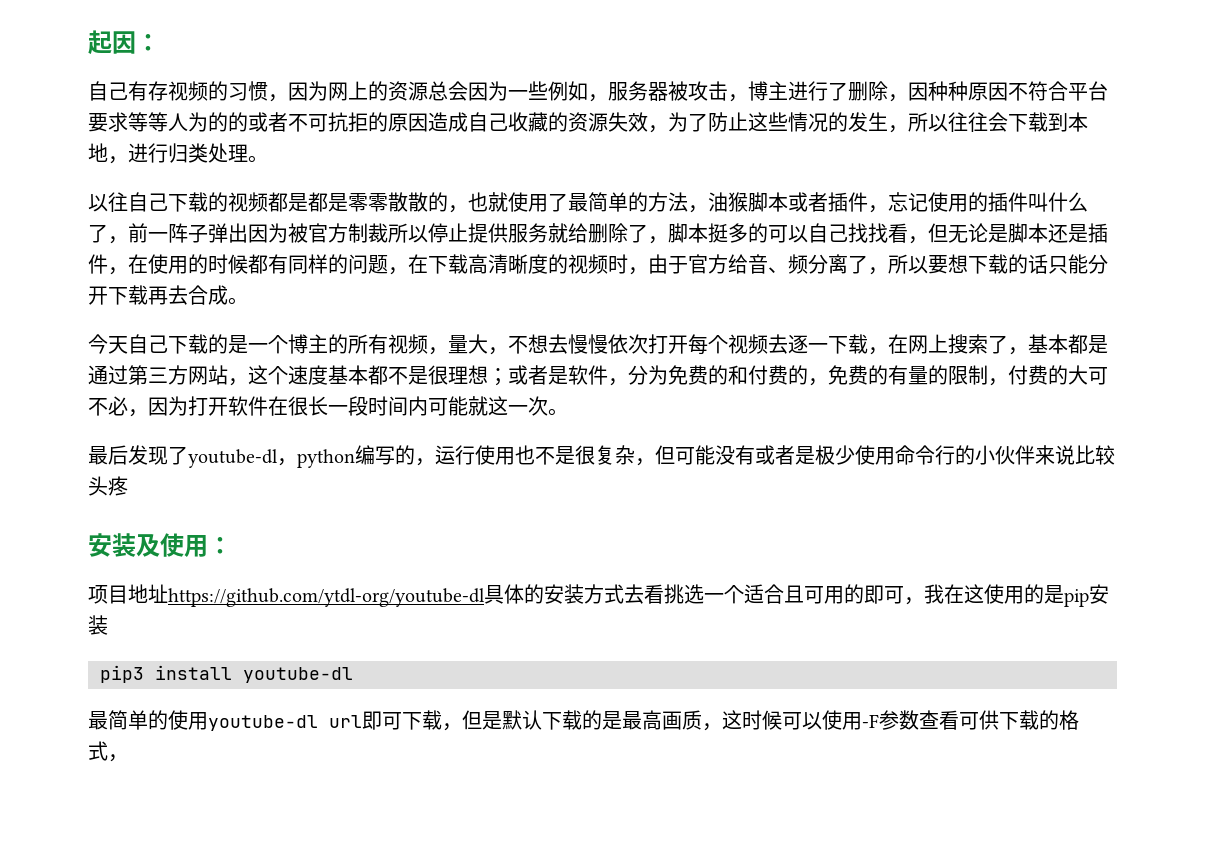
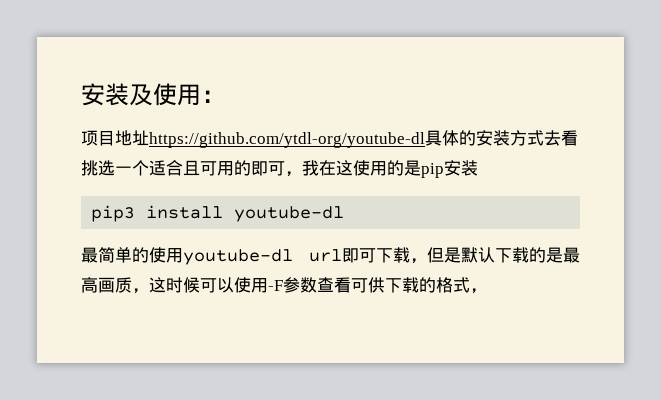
- 起因：
- 自己有存视频的习惯，因为网上的资源总会因为一些例如，服务器被攻击，博主进行了删除，因种种原因不符合平台要求等等人为的的或者不可抗拒的原因造成自己收藏的资源失效，为了防止这些情况的发生，所以往往会下载到本地，进行归类处理。
- 以往自己下载的视频都是都是零零散散的，也就使用了最简单的方法，油猴脚本或者插件，忘记使用的插件叫什么了，前一阵子弹出因为被官方制裁所以停止提供服务就给删除了，脚本挺多的可以自己找找看，但无论是脚本还是插件，在使用的时候都有同样的问题，在下载高清晰度的视频时，由于官方给音、频分离了，所以要想下载的话只能分开下载再去合成。
- 今天自己下载的是一个博主的所有视频，量大，不想去慢慢依次打开每个视频去逐一下载，在网上搜索了，基本都是通过第三方网站，这个速度基本都不是很理想；或者是软件，分为免费的和付费的，免费的有量的限制，付费的大可不必，因为打开软件在很长一段时间内可能就这一次。
- 最后发现了youtube-dl，python编写的，运行使用也不是很复杂，但可能没有或者是极少使用命令行的小伙伴来说比较头疼

